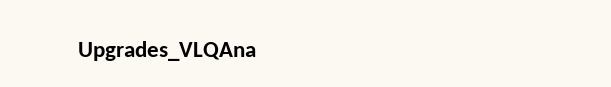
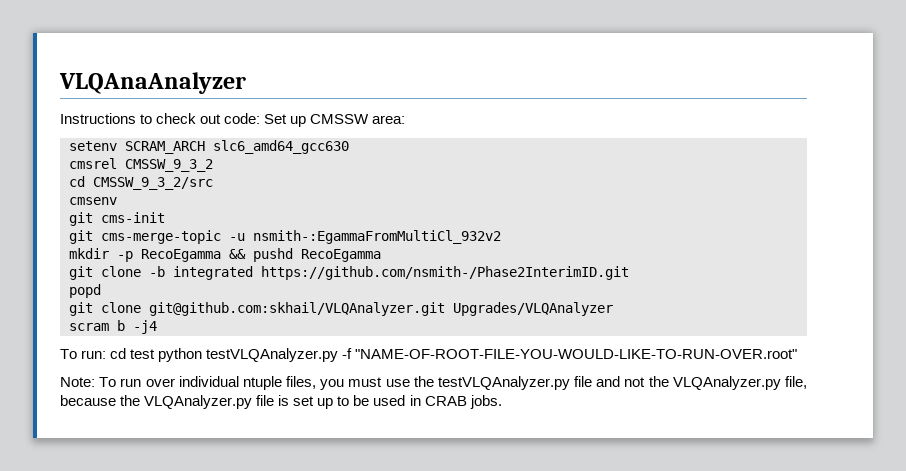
- Upgrades_VLQAna
+ VLQAnaAnalyzer
+ Instructions to check out code: Set up CMSSW area:
+ setenv SCRAM_ARCH slc6_amd64_gcc630
+ cmsrel CMSSW_9_3_2
+ cd CMSSW_9_3_2/src
+ cmsenv
+ git cms-init
+ git cms-merge-topic -u nsmith-:EgammaFromMultiCl_932v2
+ mkdir -p RecoEgamma && pushd RecoEgamma
+ git clone -b integrated https://github.com/nsmith-/Phase2InterimID.git
+ popd
+ git clone git@github.com:skhail/VLQAnalyzer.git Upgrades/VLQAnalyzer
+ scram b -j4
+ To run: cd test python testVLQAnalyzer.py -f "NAME-OF-ROOT-FILE-YOU-WOULD-LIKE-TO-RUN-OVER.root"
+ Note: To run over individual ntuple files, you must use the testVLQAnalyzer.py file and not the VLQAnalyzer.py file, because the VLQAnalyzer.py file is set up to be used in CRAB jobs.

